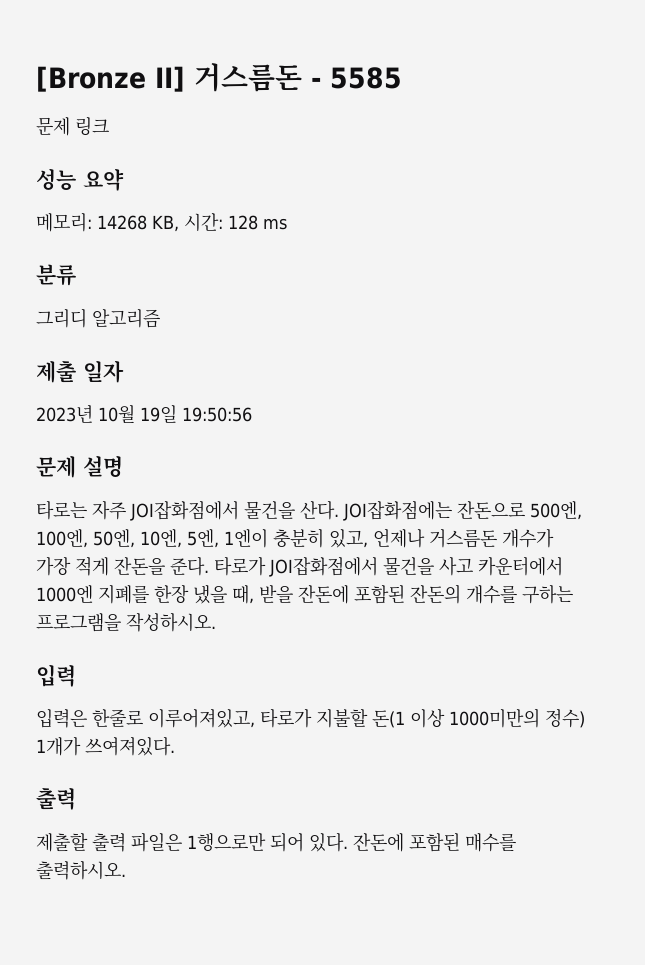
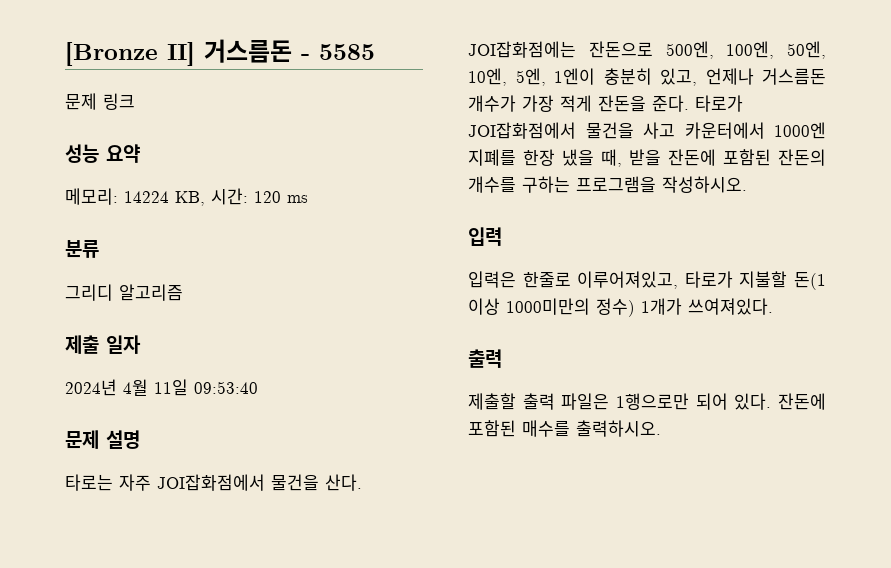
- 메모리: 14268 KB, 시간: 128 ms
+ 메모리: 14224 KB, 시간: 120 ms
- 2023년 10월 19일 19:50:56
+ 2024년 4월 11일 09:53:40

